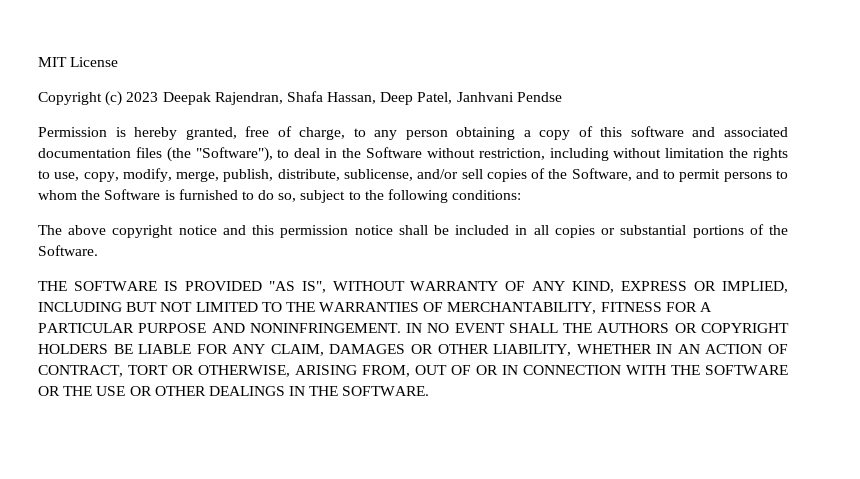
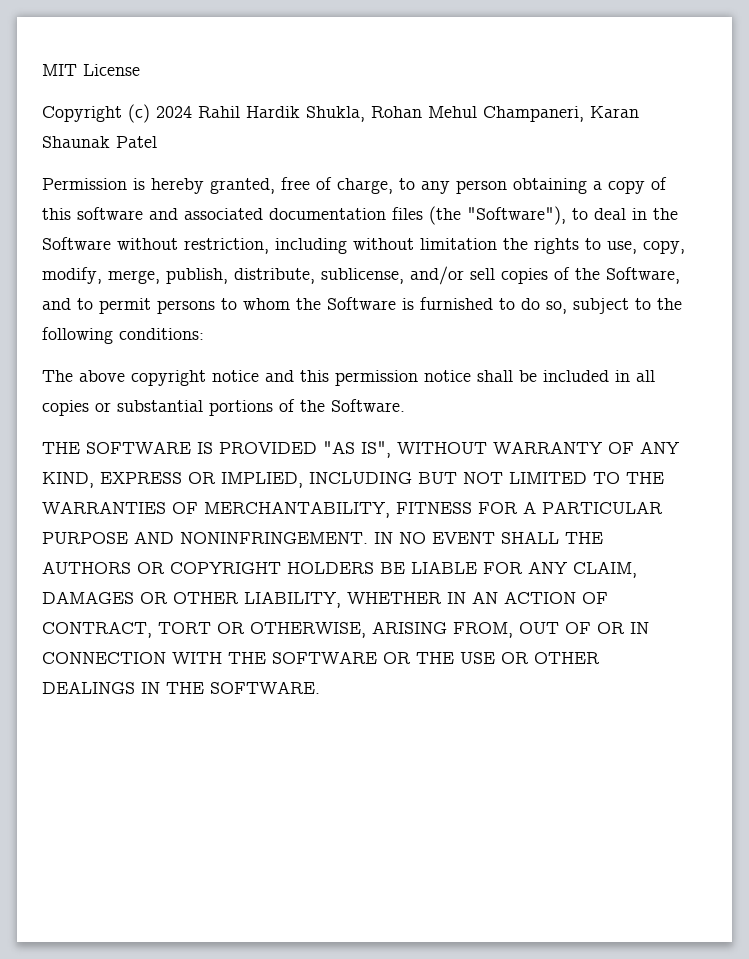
- Copyright (c) 2023 Deepak Rajendran, Shafa Hassan, Deep Patel, Janhvani Pendse
+ Copyright (c) 2024 Rahil Hardik Shukla, Rohan Mehul Champaneri, Karan Shaunak Patel

